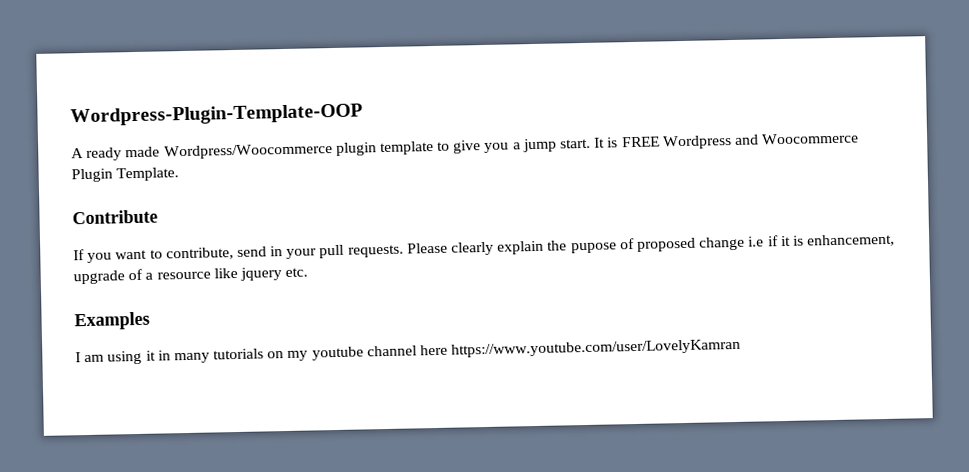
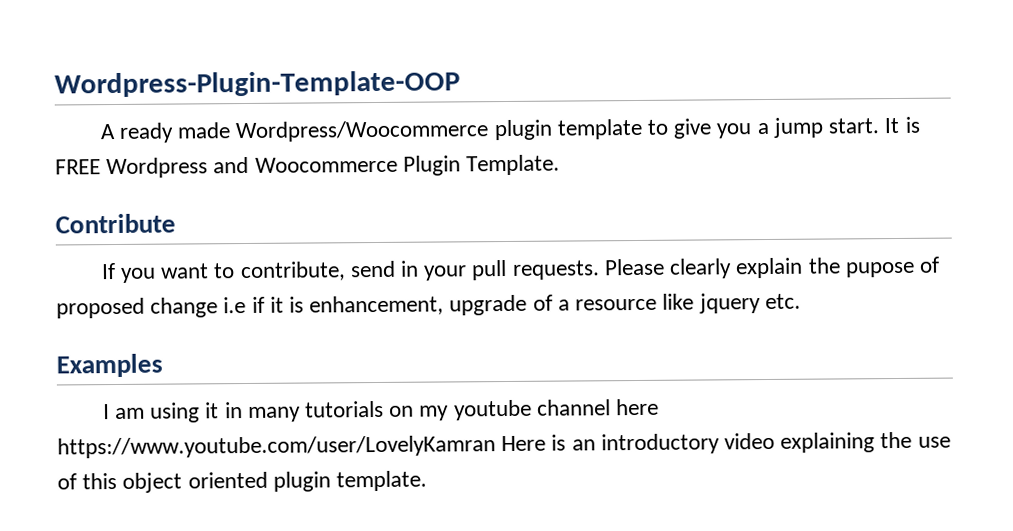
- I am using it in many tutorials on my youtube channel here https://www.youtube.com/user/LovelyKamran
+ I am using it in many tutorials on my youtube channel here https://www.youtube.com/user/LovelyKamran Here is an introductory video explaining the use of this object oriented plugin template.

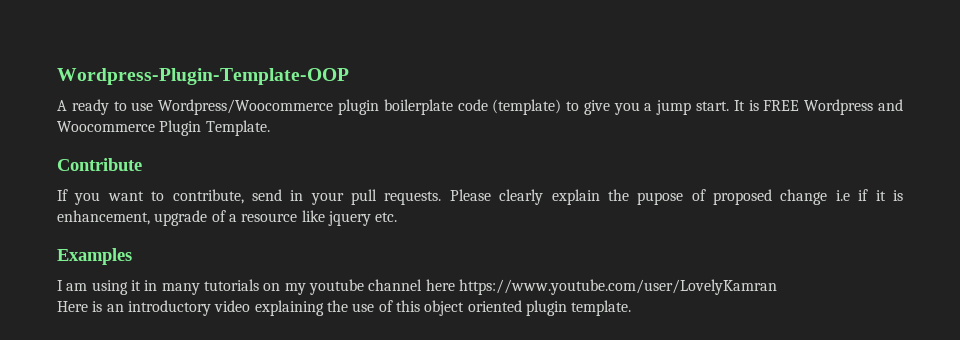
- A ready made Wordpress/Woocommerce plugin template to give you a jump start.
+ A ready to use Wordpress/Woocommerce plugin boilerplate code (template) to give you a jump start.
- I am using it in many tutorials on my youtube channel here https://www.youtube.com/user/LovelyKamran Here is an introductory video explaining the use of this object oriented plugin template.
+ I am using it in many tutorials on my youtube channel here https://www.youtube.com/user/LovelyKamran
+ Here is an introductory video explaining the use of this object oriented plugin template.

